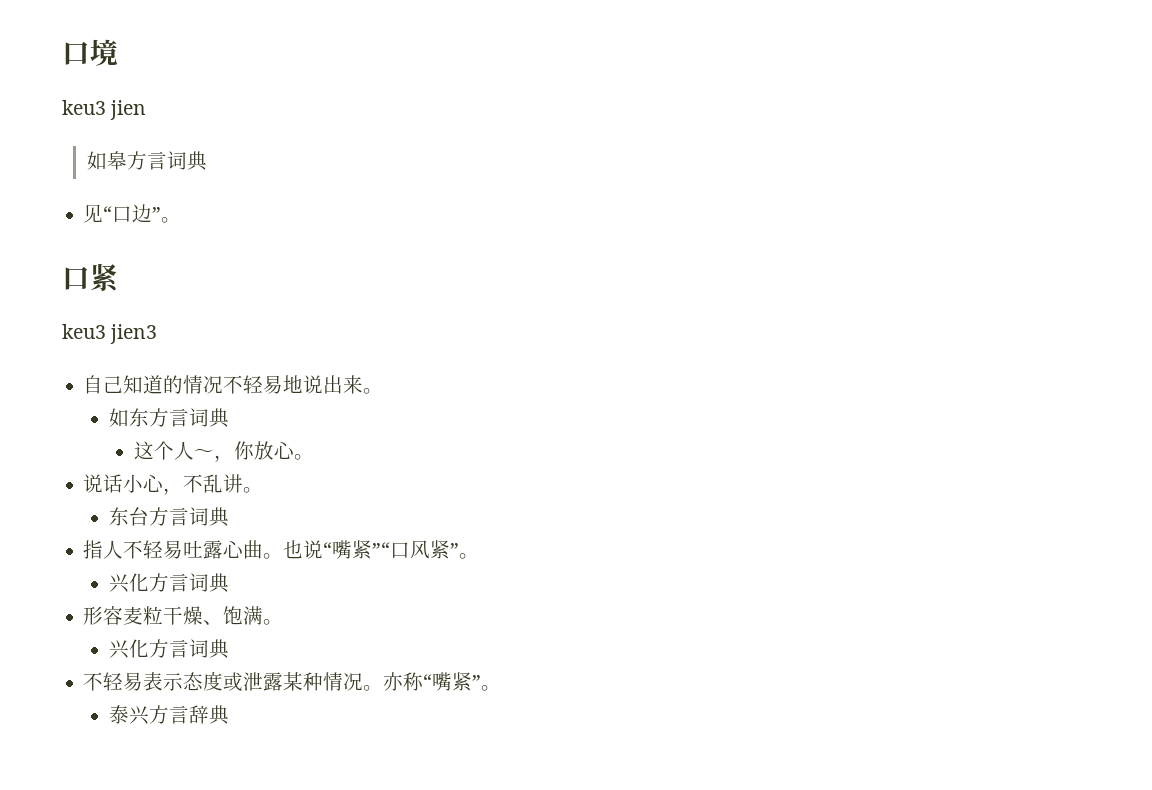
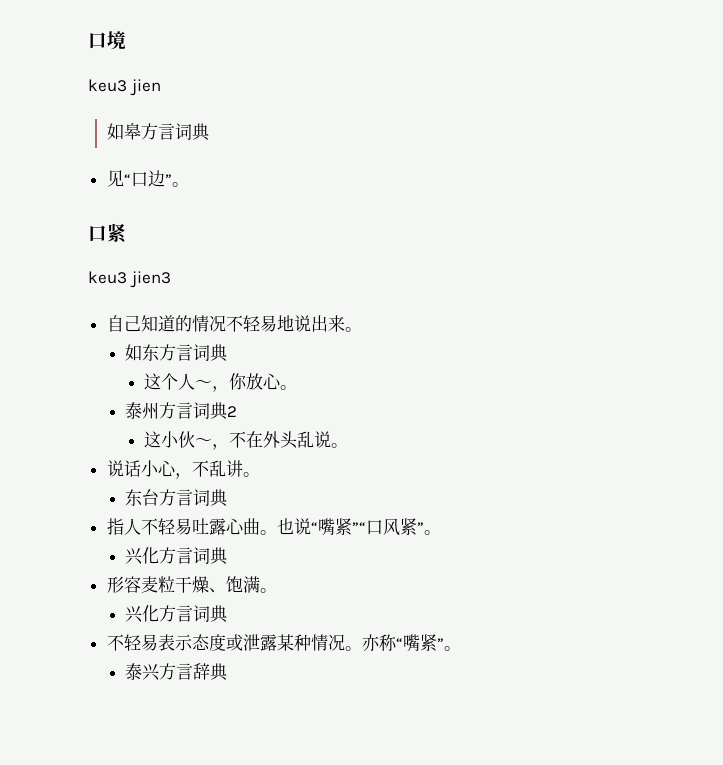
+ 泰州方言词典2
+ 这小伙～，不在外头乱说。

